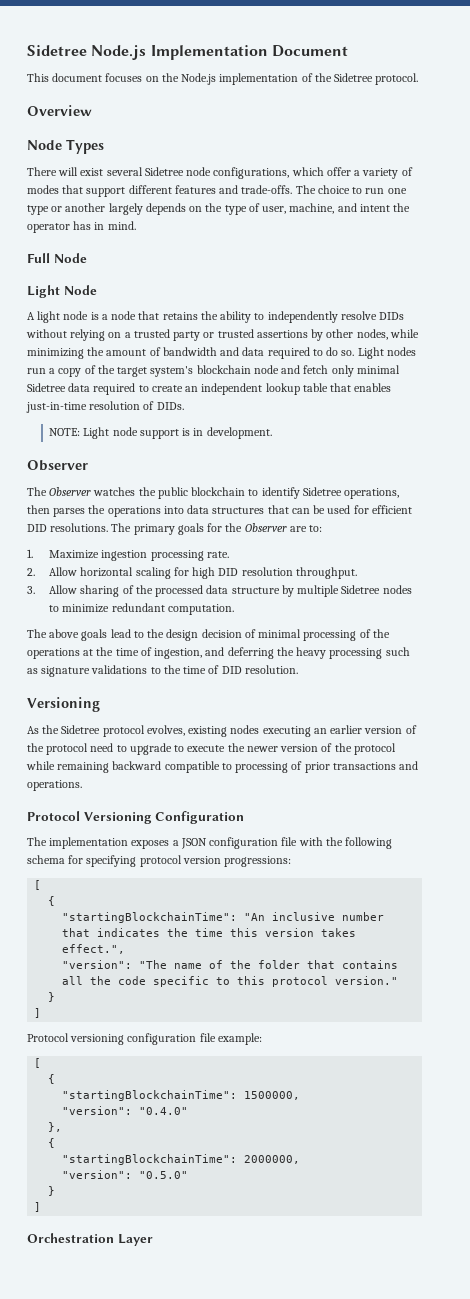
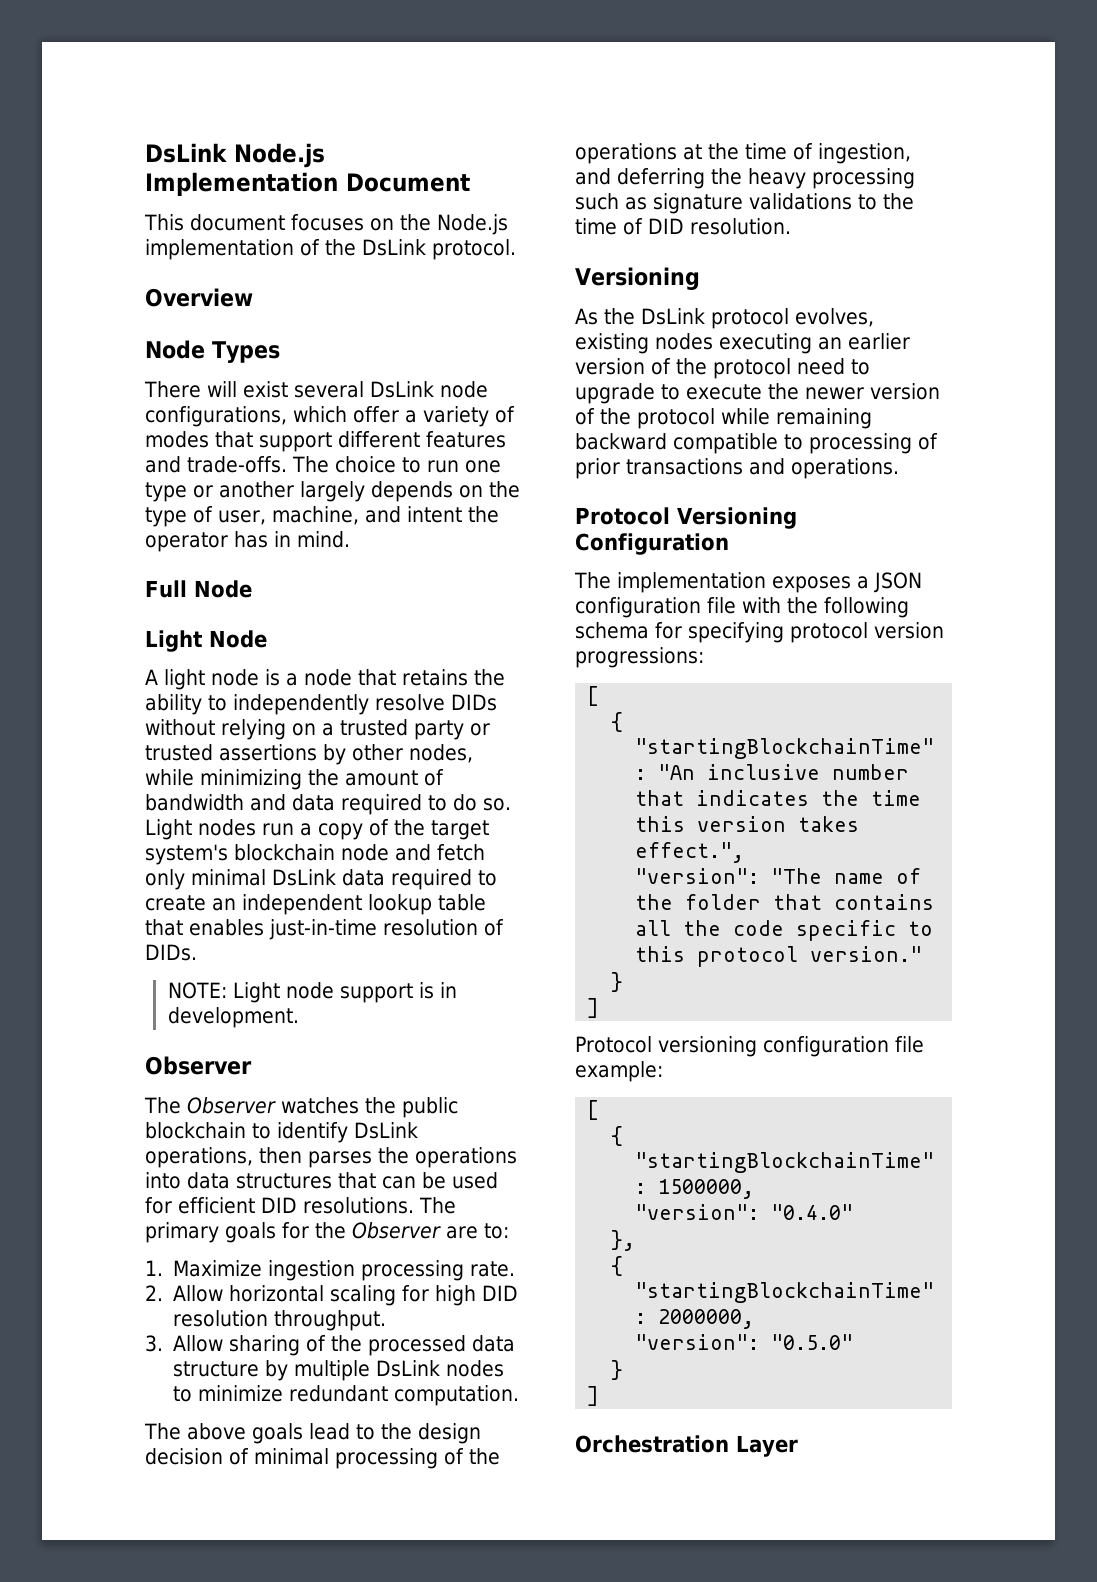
- Sidetree Node.js Implementation Document
+ DsLink Node.js Implementation Document
- This document focuses on the Node.js implementation of the Sidetree protocol.
+ This document focuses on the Node.js implementation of the DsLink protocol.
- There will exist several Sidetree node configurations, which offer a variety of modes that support different features and trade-offs.
+ There will exist several DsLink node configurations, which offer a variety of modes that support different features and trade-offs.
- Light nodes run a copy of the target system's blockchain node and fetch only minimal Sidetree data required to create an independent lookup table that enables just-in-time resolution of DIDs.
+ Light nodes run a copy of the target system's blockchain node and fetch only minimal DsLink data required to create an independent lookup table that enables just-in-time resolution of DIDs.
- The Observer watches the public blockchain to identify Sidetree operations, then parses the operations into data structures that can be used for efficient DID resolutions.
+ The Observer watches the public blockchain to identify DsLink operations, then parses the operations into data structures that can be used for efficient DID resolutions.
- 3. Allow sharing of the processed data structure by multiple Sidetree nodes to minimize redundant computation.
+ 3. Allow sharing of the processed data structure by multiple DsLink nodes to minimize redundant computation.
- As the Sidetree protocol evolves, existing nodes executing an earlier version of the protocol need to upgrade to execute the newer version of the protocol while remaining backward compatible to processing of prior transactions and operations.
+ As the DsLink protocol evolves, existing nodes executing an earlier version of the protocol need to upgrade to execute the newer version of the protocol while remaining backward compatible to processing of prior transactions and operations.

